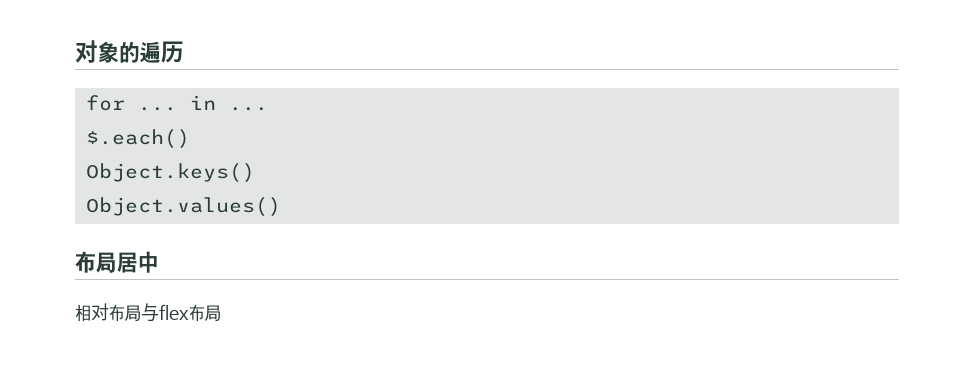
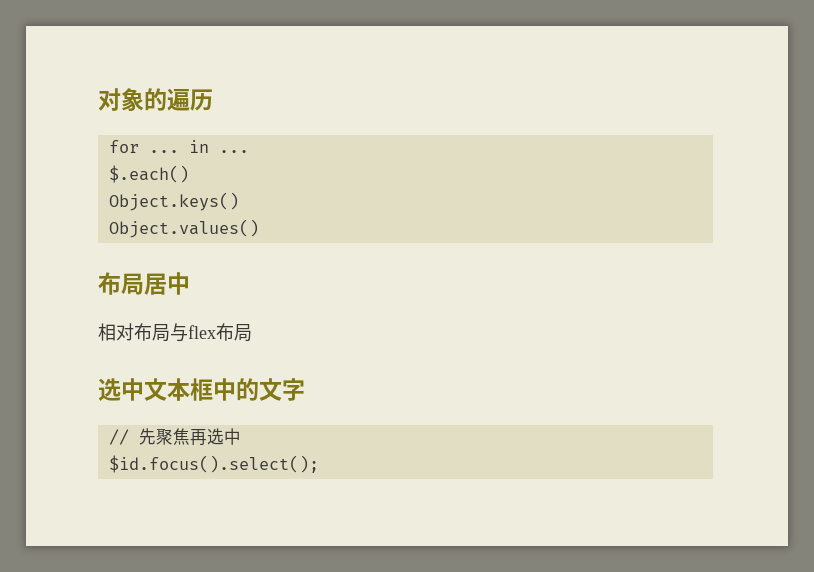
+ 选中文本框中的文字
+ // 先聚焦再选中
+ $id.focus().select();

